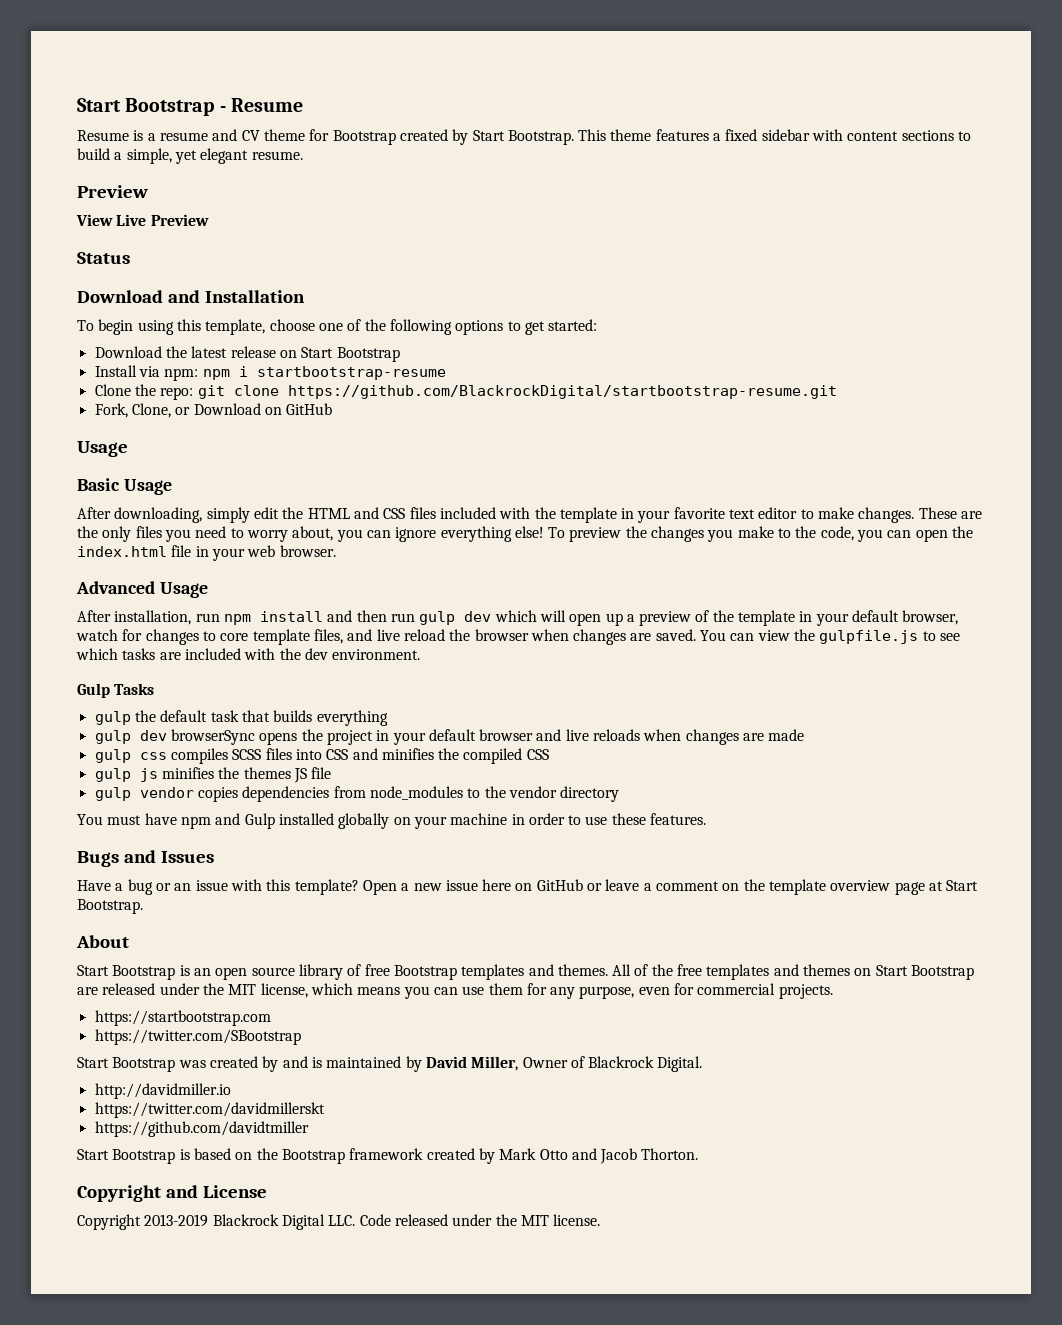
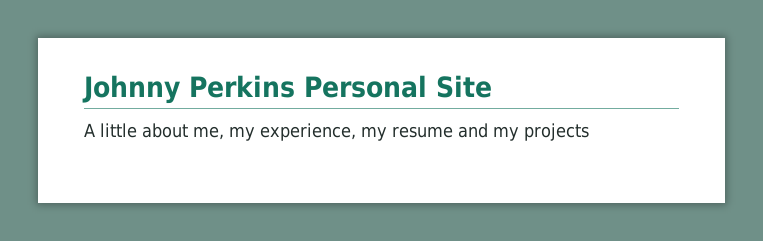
- Start Bootstrap - Resume
- Resume is a resume and CV theme for Bootstrap created by Start Bootstrap. This theme features a fixed sidebar with content sections to build a simple, yet elegant resume.
- Preview
- View Live Preview
- Status
- Download and Installation
- To begin using this template, choose one of the following options to get started:
- Download the latest release on Start Bootstrap
- Install via npm: npm i startbootstrap-resume
- Clone the repo: git clone https://github.com/BlackrockDigital/startbootstrap-resume.git
- Fork, Clone, or Download on GitHub
- Usage
- Basic Usage
- After downloading, simply edit the HTML and CSS files included with the template in your favorite text editor to make changes. These are the only files you need to worry about, you can ignore everything else! To preview the changes you make to the code, you can open the index.html file in your web browser.
- Advanced Usage
- After installation, run npm install and then run gulp dev which will open up a preview of the template in your default browser, watch for changes to core template files, and live reload the browser when changes are saved. You can view the gulpfile.js to see which tasks are included with the dev environment.
- Gulp Tasks
- gulp the default task that builds everything
- gulp dev browserSync opens the project in your default browser and live reloads when changes are made
- gulp css compiles SCSS files into CSS and minifies the compiled CSS
- gulp js minifies the themes JS file
- gulp vendor copies dependencies from node_modules to the vendor directory
- You must have npm and Gulp installed globally on your machine in order to use these features.
- Bugs and Issues
- Have a bug or an issue with this template? Open a new issue here on GitHub or leave a comment on the template overview page at Start Bootstrap.
- About
- Start Bootstrap is an open source library of free Bootstrap templates and themes. All of the free templates and themes on Start Bootstrap are released under the MIT license, which means you can use them for any purpose, even for commercial projects.
- https://startbootstrap.com
- https://twitter.com/SBootstrap
- Start Bootstrap was created by and is maintained by David Miller, Owner of Blackrock Digital.
- http://davidmiller.io
- https://twitter.com/davidmillerskt
- https://github.com/davidtmiller
- Start Bootstrap is based on the Bootstrap framework created by Mark Otto and Jacob Thorton.
- Copyright and License
- Copyright 2013-2019 Blackrock Digital LLC. Code released under the MIT license.
+ Johnny Perkins Personal Site
+ A little about me, my experience, my resume and my projects

